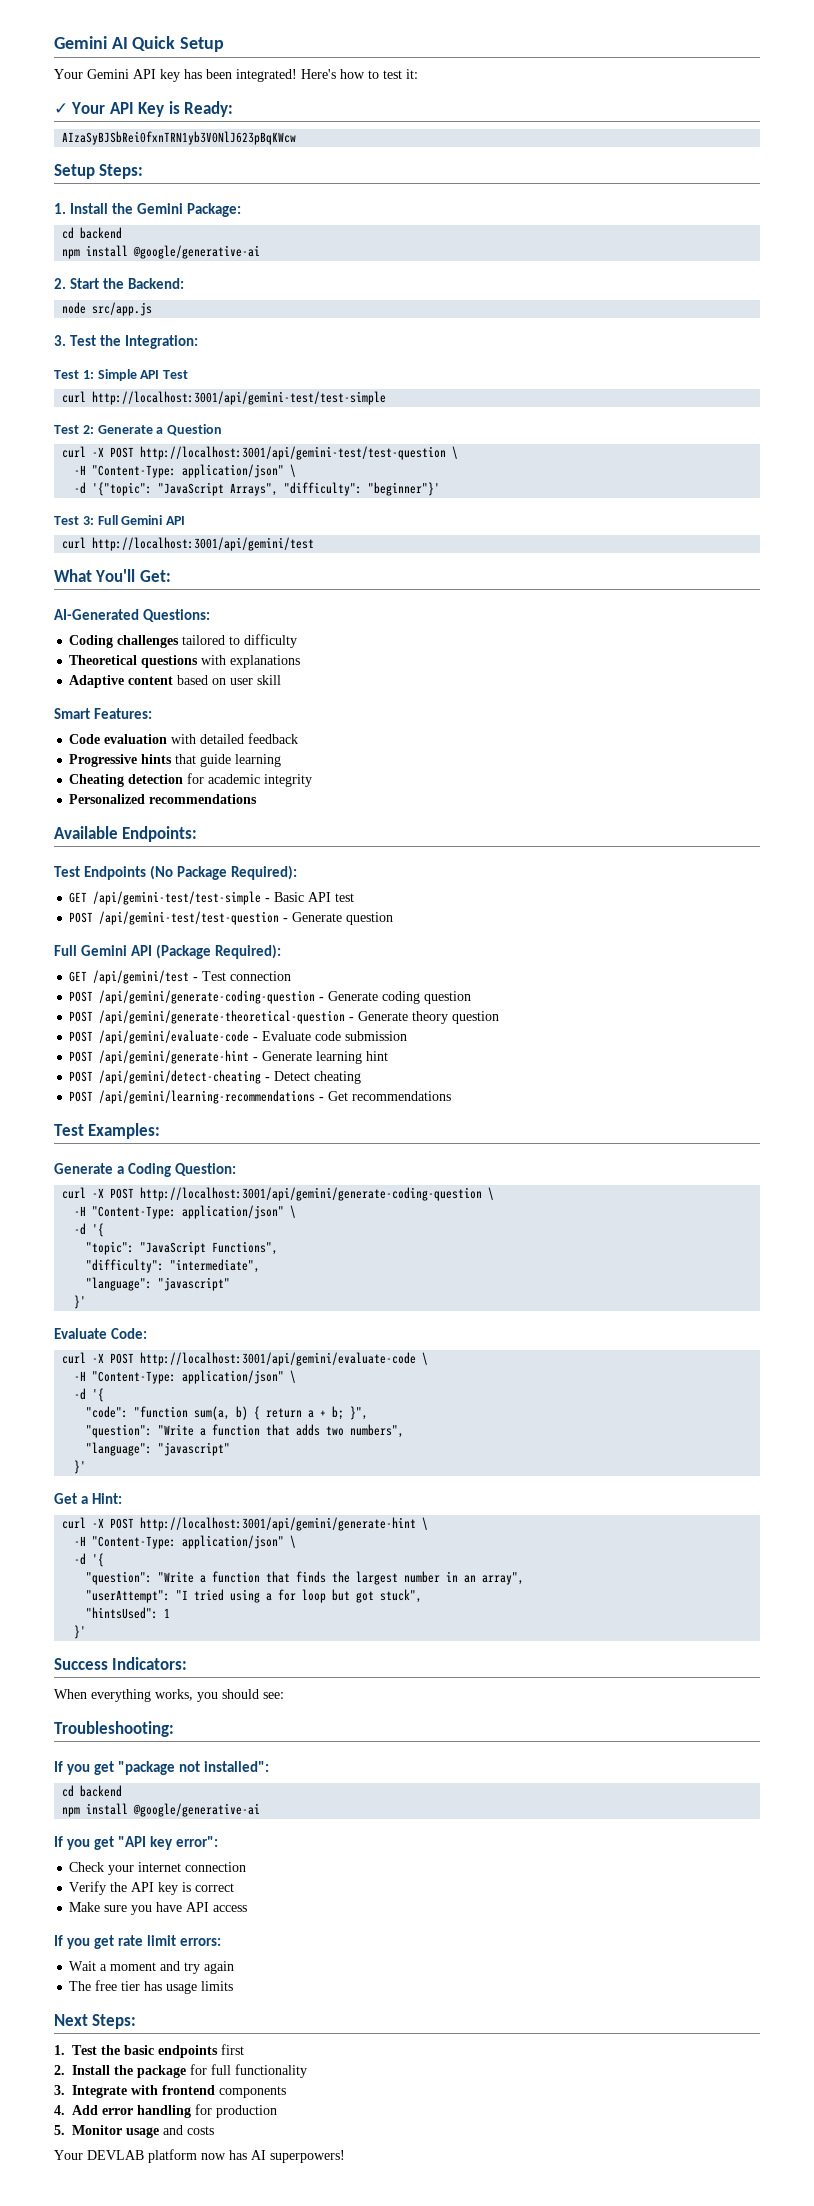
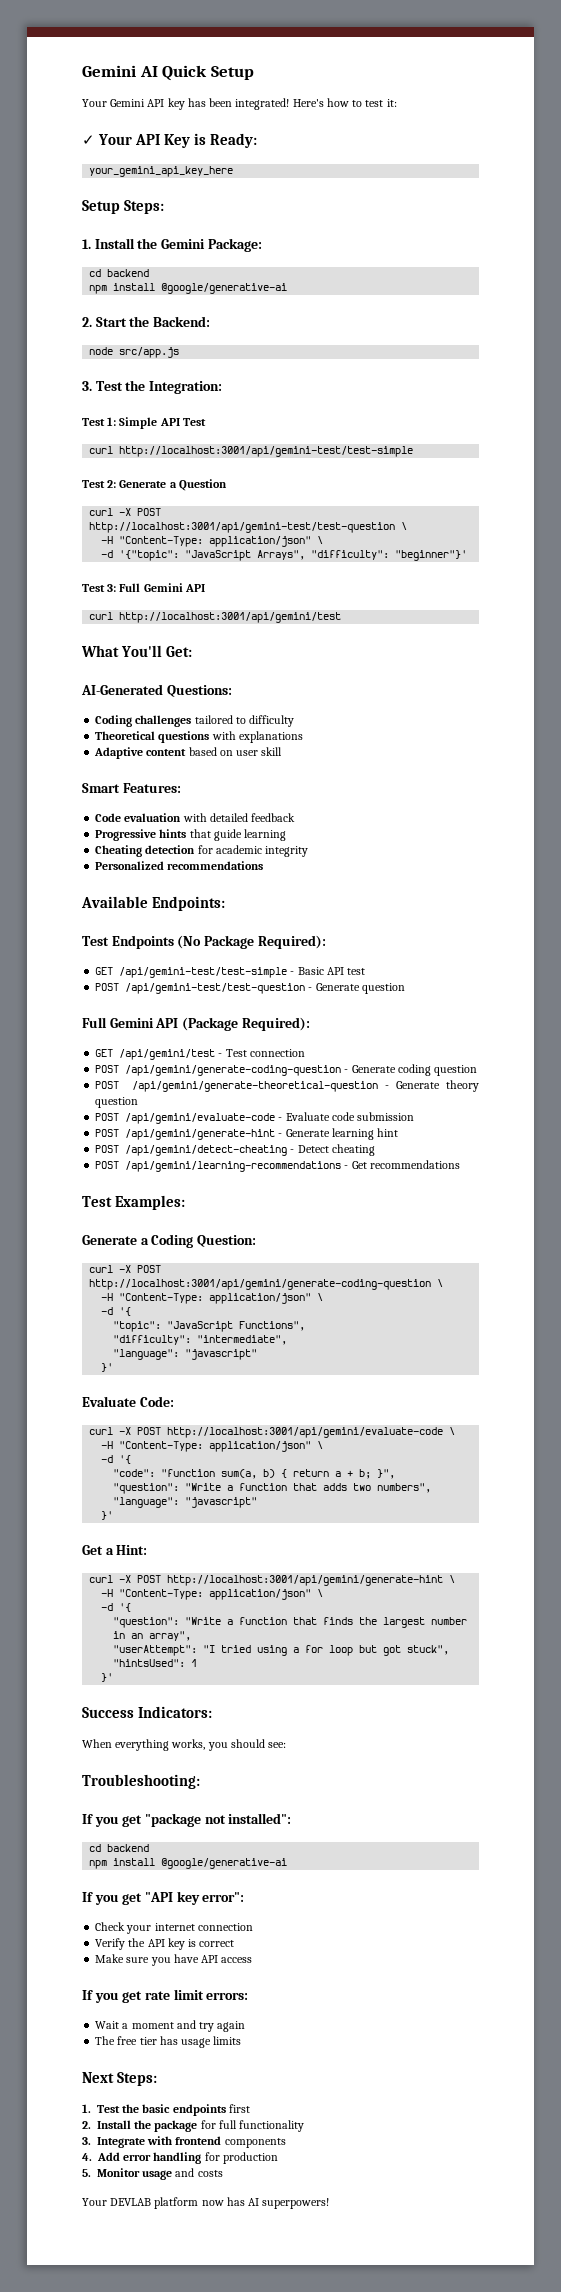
- AIzaSyBJSbRei0fxnTRN1yb3V0NlJ623pBqKWcw
+ your_gemini_api_key_here

